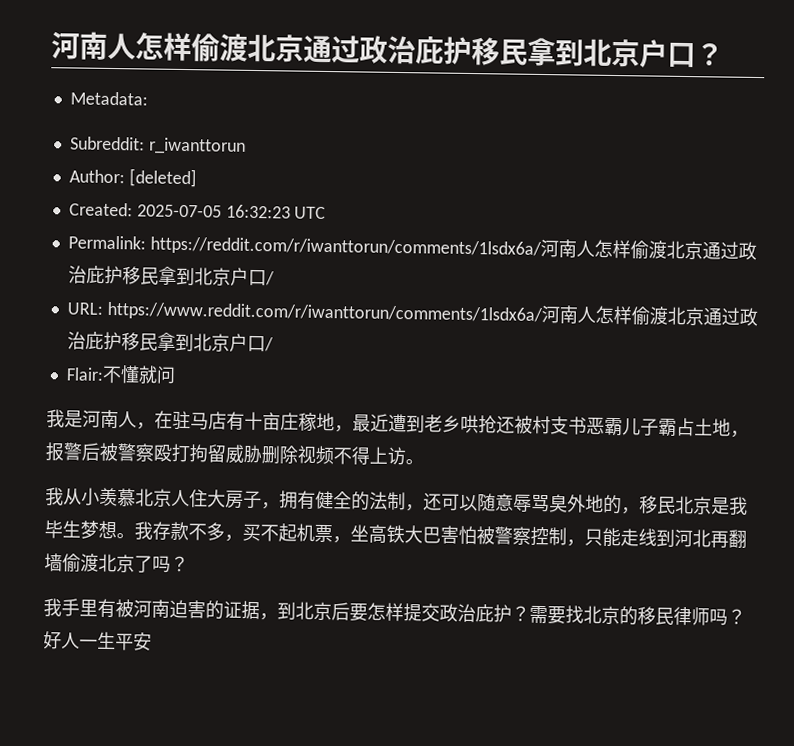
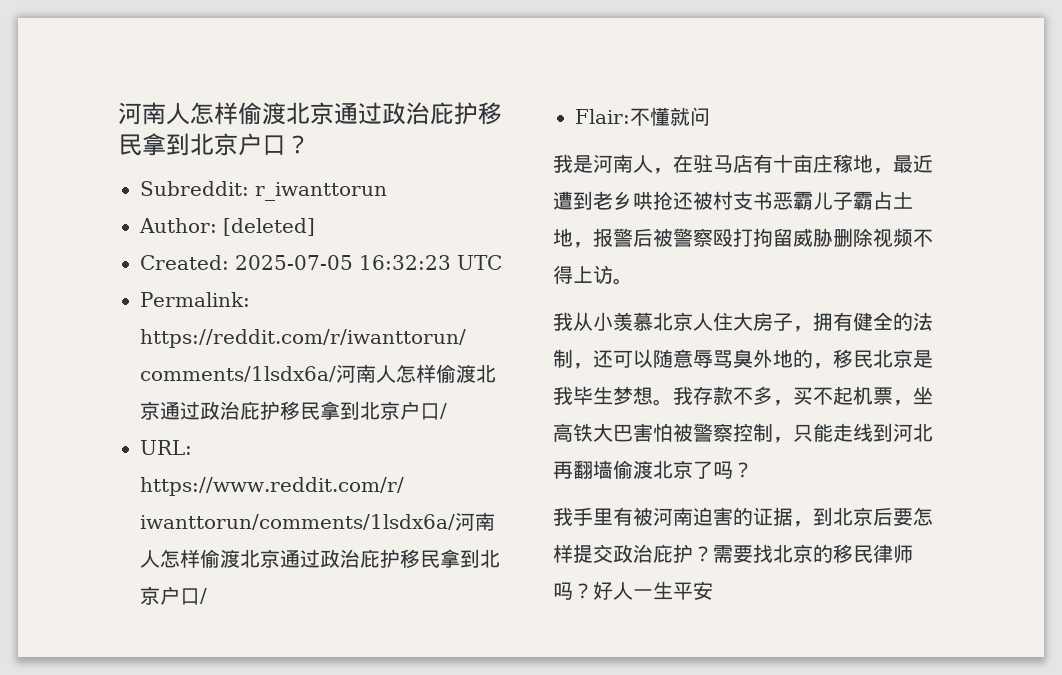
- Metadata:

